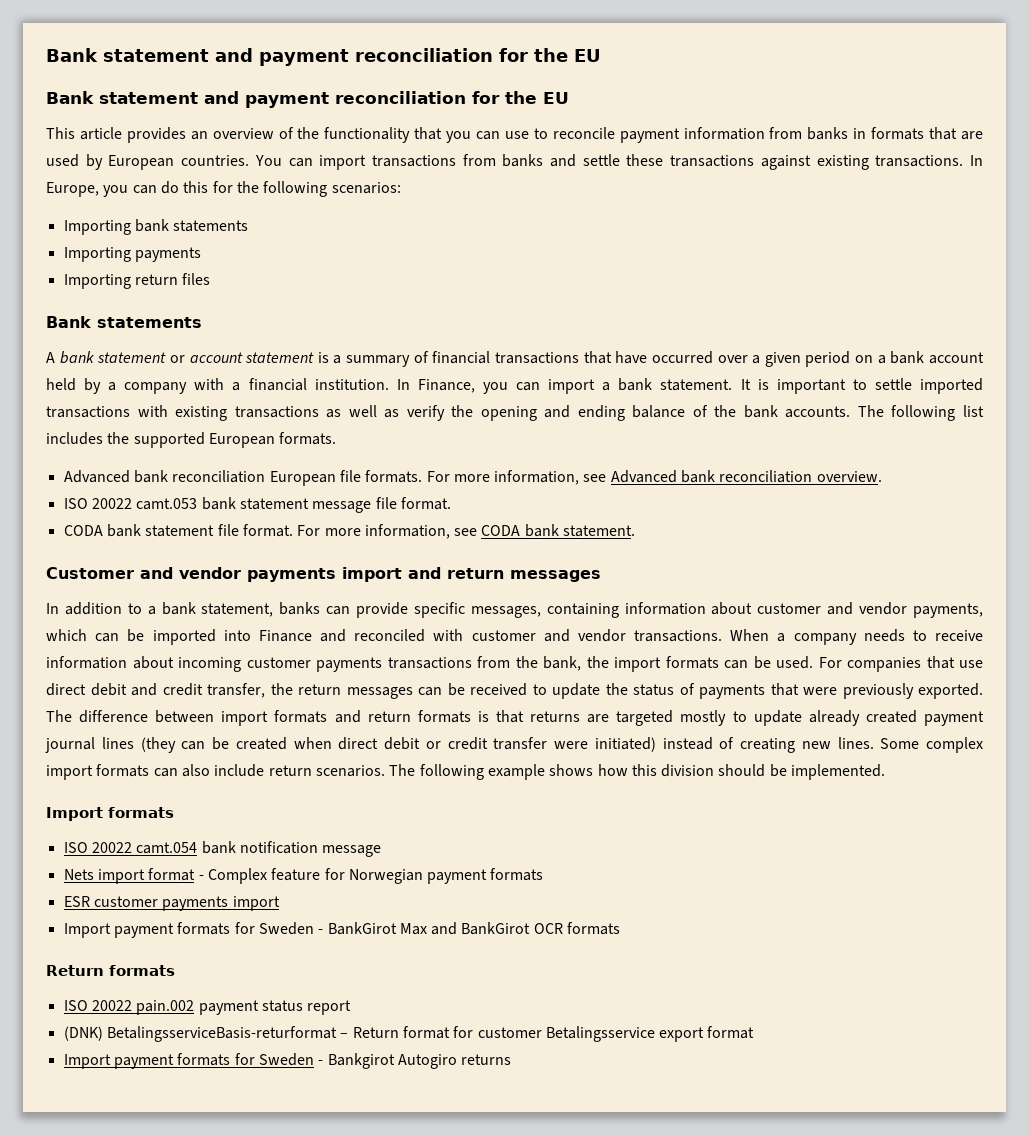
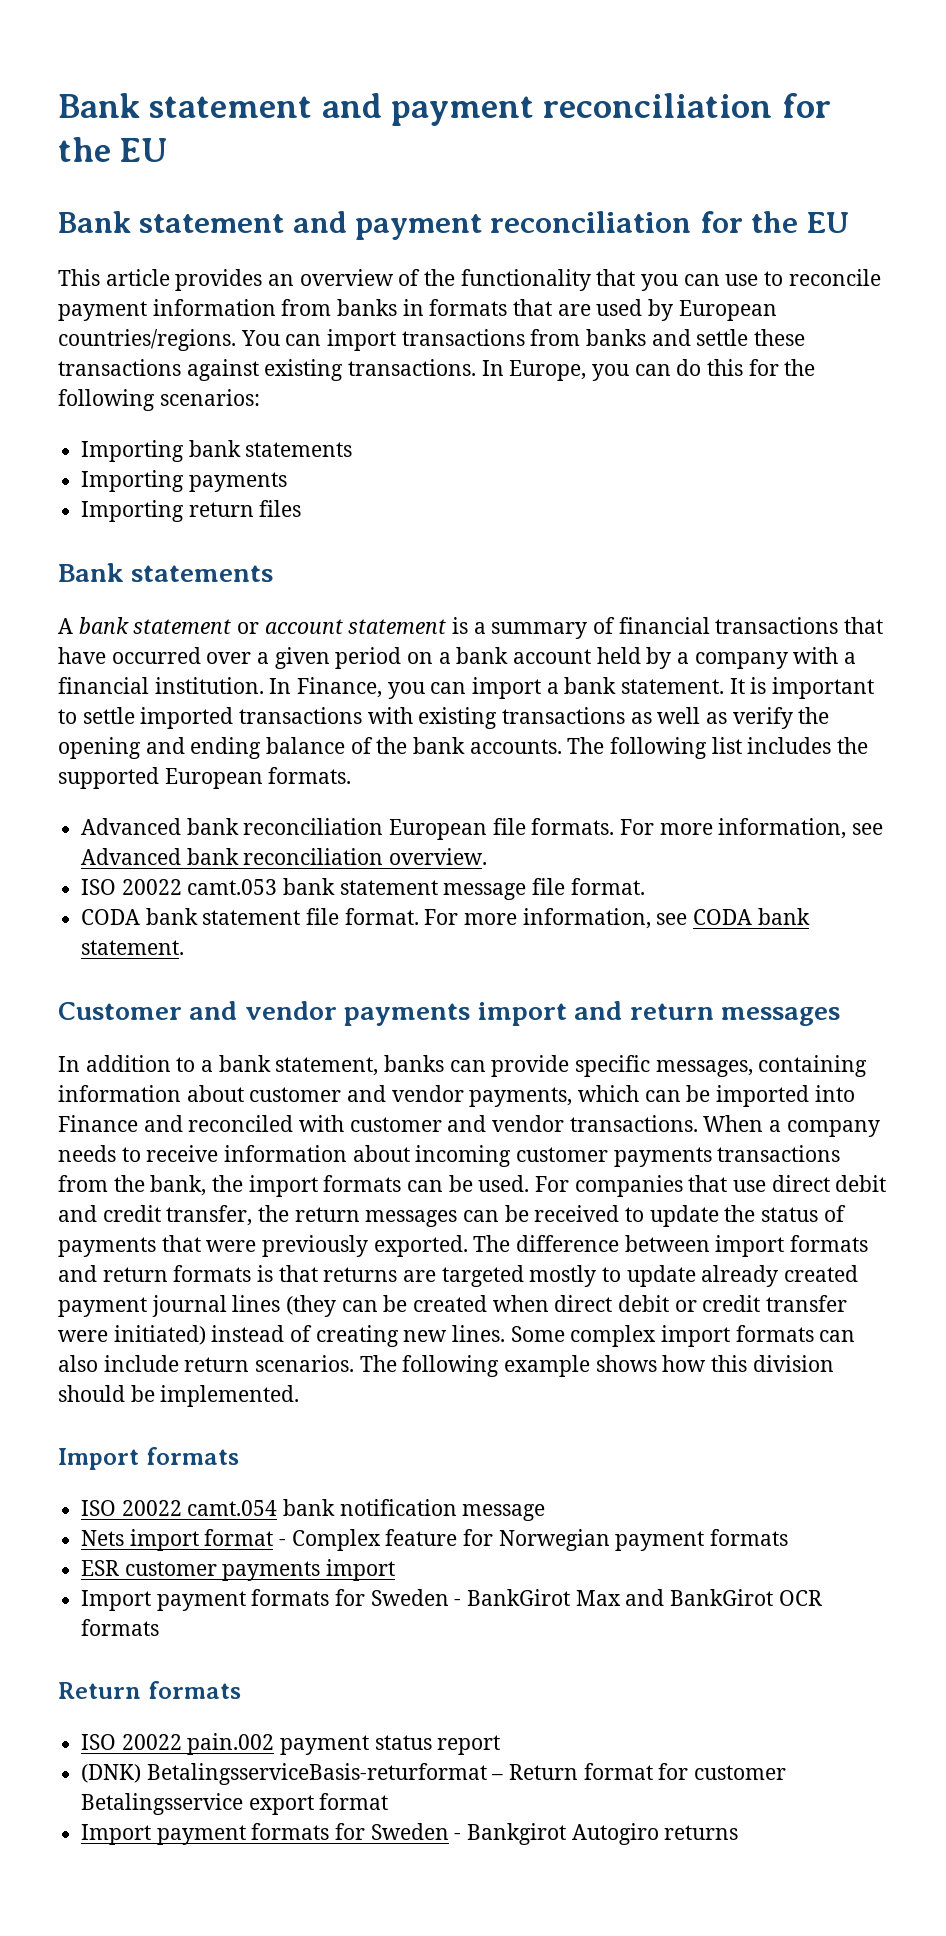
- This article provides an overview of the functionality that you can use to reconcile payment information from banks in formats that are used by European countries.
+ This article provides an overview of the functionality that you can use to reconcile payment information from banks in formats that are used by European countries/regions.

